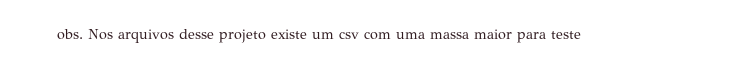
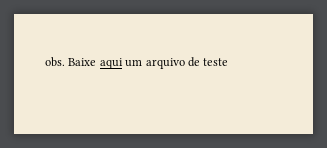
- Nos arquivos desse projeto existe um csv com uma massa maior para teste
+ Baixe aqui um arquivo de teste

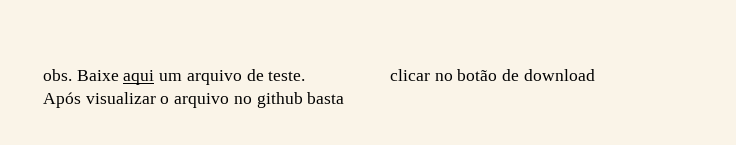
- Baixe aqui um arquivo de teste
+ Baixe aqui um arquivo de teste. Após visualizar o arquivo no github basta clicar no botão de download

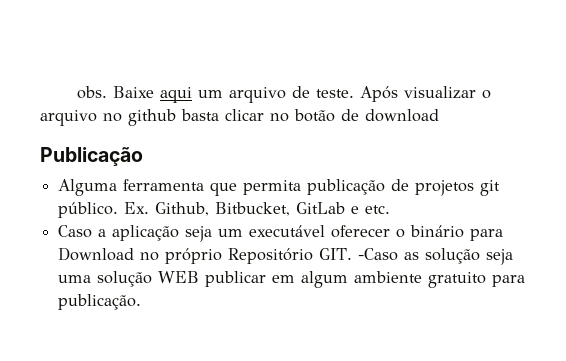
+ Publicação
+ Alguma ferramenta que permita publicação de projetos git público. Ex. Github, Bitbucket, GitLab e etc.
+ Caso a aplicação seja um executável oferecer o binário para Download no próprio Repositório GIT. -Caso as solução seja uma solução WEB publicar em algum ambiente gratuito para publicação.

